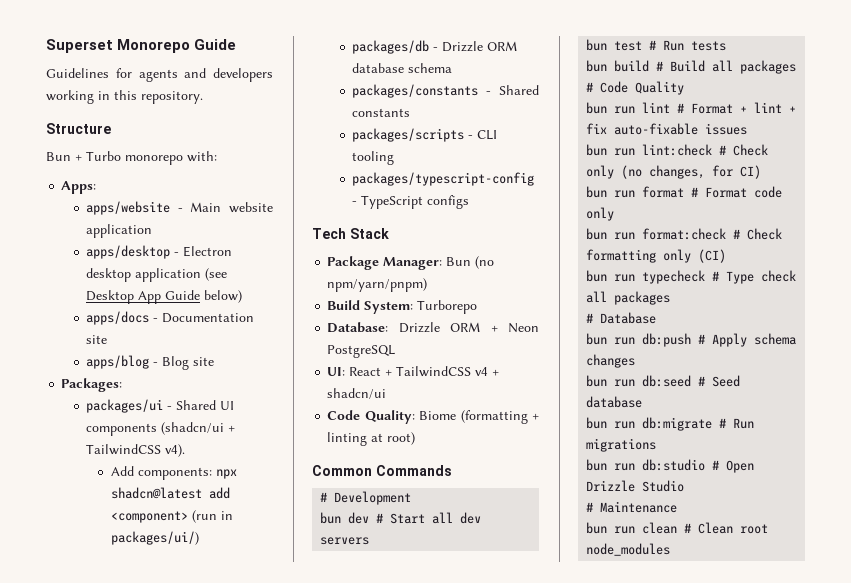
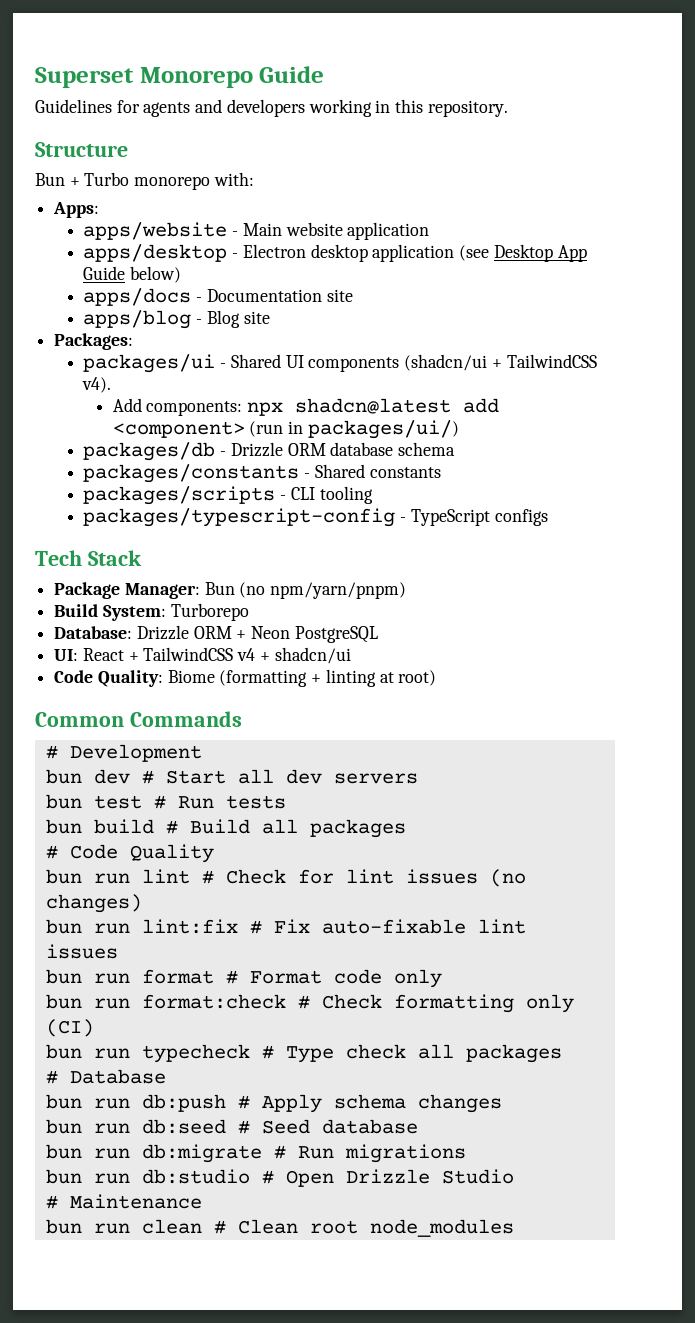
- bun run lint # Format + lint + fix auto-fixable issues
- bun run lint:check # Check only (no changes, for CI)
+ bun run lint # Check for lint issues (no changes)
+ bun run lint:fix # Fix auto-fixable lint issues

